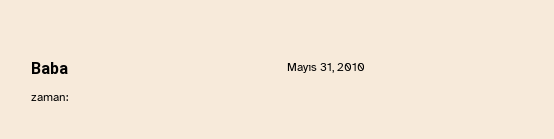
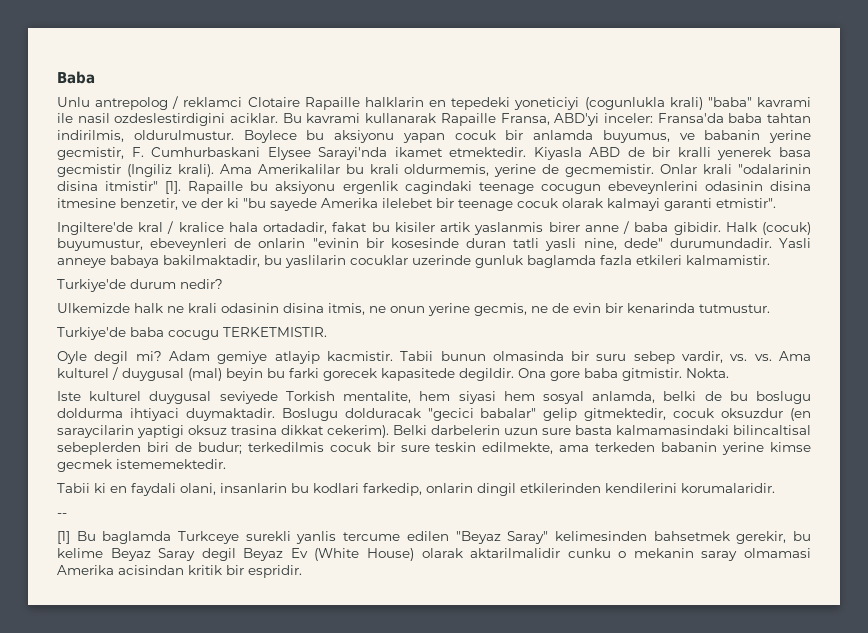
- zaman:
- Mayıs 31, 2010
+ Unlu antrepolog / reklamci Clotaire Rapaille halklarin en tepedeki yoneticiyi (cogunlukla krali) "baba" kavrami ile nasil ozdeslestirdigini aciklar. Bu kavrami kullanarak Rapaille Fransa, ABD'yi inceler: Fransa'da baba tahtan indirilmis, oldurulmustur. Boylece bu aksiyonu yapan cocuk bir anlamda buyumus, ve babanin yerine gecmistir, F. Cumhurbaskani Elysee Sarayi'nda ikamet etmektedir. Kiyasla ABD de bir kralli yenerek basa gecmistir (Ingiliz krali). Ama Amerikalilar bu krali oldurmemis, yerine de gecmemistir. Onlar krali "odalarinin disina itmistir" [1]. Rapaille bu aksiyonu ergenlik cagindaki teenage cocugun ebeveynlerini odasinin disina itmesine benzetir, ve der ki "bu sayede Amerika ilelebet bir teenage cocuk olarak kalmayi garanti etmistir".
+ Ingiltere'de kral / kralice hala ortadadir, fakat bu kisiler artik yaslanmis birer anne / baba gibidir. Halk (cocuk) buyumustur, ebeveynleri de onlarin "evinin bir kosesinde duran tatli yasli nine, dede" durumundadir. Yasli anneye babaya bakilmaktadir, bu yaslilarin cocuklar uzerinde gunluk baglamda fazla etkileri kalmamistir.
+ Turkiye'de durum nedir?
+ Ulkemizde halk ne krali odasinin disina itmis, ne onun yerine gecmis, ne de evin bir kenarinda tutmustur.
+ Turkiye'de baba cocugu TERKETMISTIR.
+ Oyle degil mi? Adam gemiye atlayip kacmistir. Tabii bunun olmasinda bir suru sebep vardir, vs. vs. Ama kulturel / duygusal (mal) beyin bu farki gorecek kapasitede degildir. Ona gore baba gitmistir. Nokta.
+ Iste kulturel duygusal seviyede Torkish mentalite, hem siyasi hem sosyal anlamda, belki de bu boslugu doldurma ihtiyaci duymaktadir. Boslugu dolduracak "gecici babalar" gelip gitmektedir, cocuk oksuzdur (en saraycilarin yaptigi oksuz trasina dikkat cekerim). Belki darbelerin uzun sure basta kalmamasindaki bilincaltisal sebeplerden biri de budur; terkedilmis cocuk bir sure teskin edilmekte, ama terkeden babanin yerine kimse gecmek istememektedir.
+ Tabii ki en faydali olani, insanlarin bu kodlari farkedip, onlarin dingil etkilerinden kendilerini korumalaridir.
+ --
+ [1] Bu baglamda Turkceye surekli yanlis tercume edilen "Beyaz Saray" kelimesinden bahsetmek gerekir, bu kelime Beyaz Saray degil Beyaz Ev (White House) olarak aktarilmalidir cunku o mekanin saray olmamasi Amerika acisindan kritik bir espridir.

